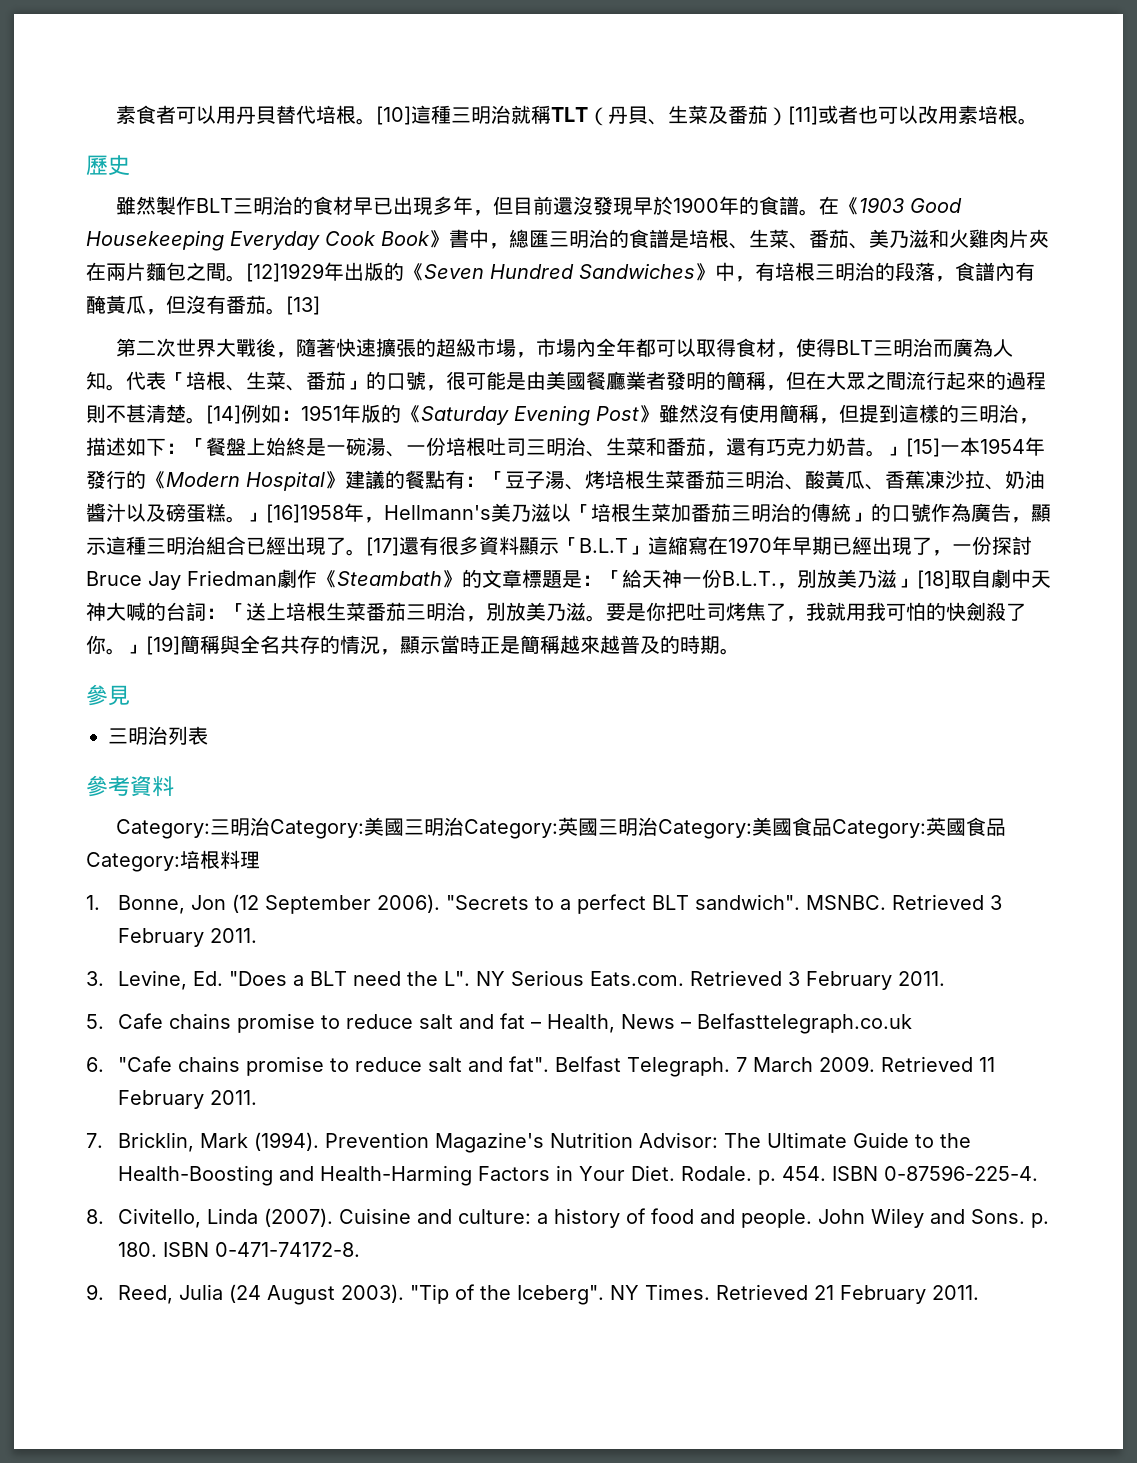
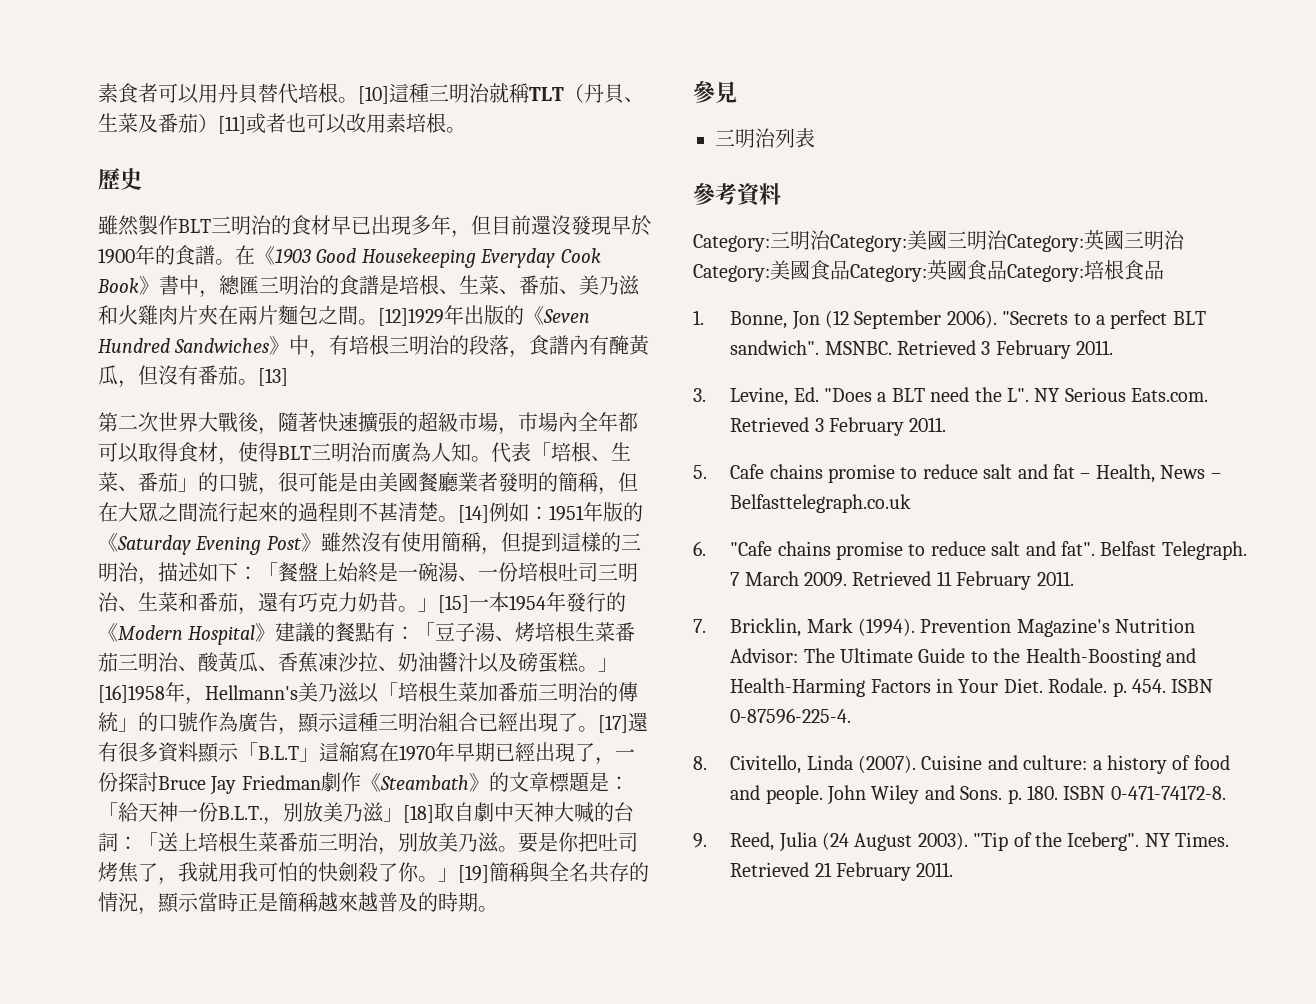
- Category:三明治Category:美國三明治Category:英國三明治Category:美國食品Category:英國食品Category:培根料理
+ Category:三明治Category:美國三明治Category:英國三明治Category:美國食品Category:英國食品Category:培根食品

